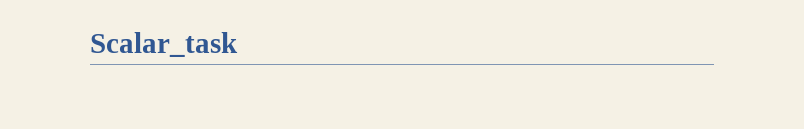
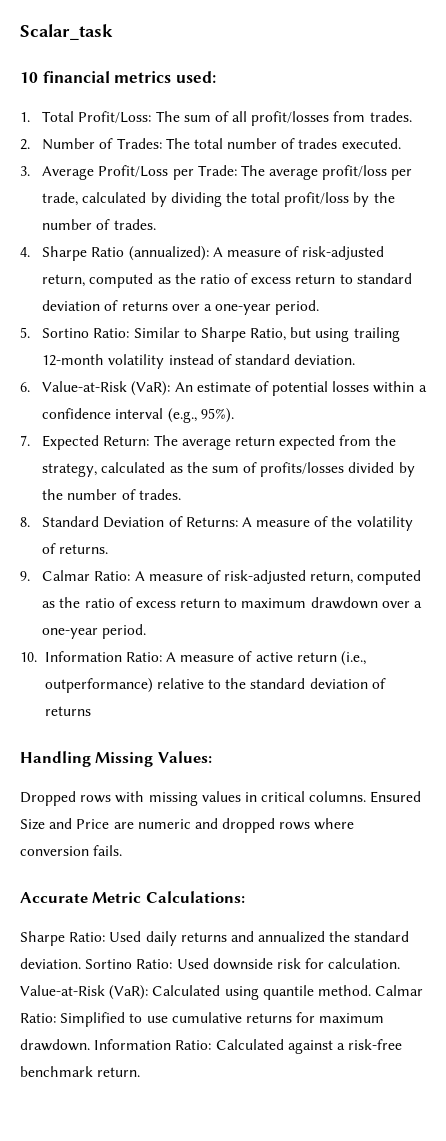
+ 10 financial metrics used:
+ 1. Total Profit/Loss: The sum of all profit/losses from trades.
+ 2. Number of Trades: The total number of trades executed.
+ 3. Average Profit/Loss per Trade: The average profit/loss per trade, calculated by dividing the total profit/loss by the number of trades.
+ 4. Sharpe Ratio (annualized): A measure of risk-adjusted return, computed as the ratio of excess return to standard deviation of returns over a one-year period.
+ 5. Sortino Ratio: Similar to Sharpe Ratio, but using trailing 12-month volatility instead of standard deviation.
+ 6. Value-at-Risk (VaR): An estimate of potential losses within a confidence interval (e.g., 95%).
+ 7. Expected Return: The average return expected from the strategy, calculated as the sum of profits/losses divided by the number of trades.
+ 8. Standard Deviation of Returns: A measure of the volatility of returns.
+ 9. Calmar Ratio: A measure of risk-adjusted return, computed as the ratio of excess return to maximum drawdown over a one-year period.
+ 10. Information Ratio: A measure of active return (i.e., outperformance) relative to the standard deviation of returns
+ Handling Missing Values:
+ Dropped rows with missing values in critical columns. Ensured Size and Price are numeric and dropped rows where conversion fails.
+ Accurate Metric Calculations:
+ Sharpe Ratio: Used daily returns and annualized the standard deviation. Sortino Ratio: Used downside risk for calculation. Value-at-Risk (VaR): Calculated using quantile method. Calmar Ratio: Simplified to use cumulative returns for maximum drawdown. Information Ratio: Calculated against a risk-free benchmark return.

